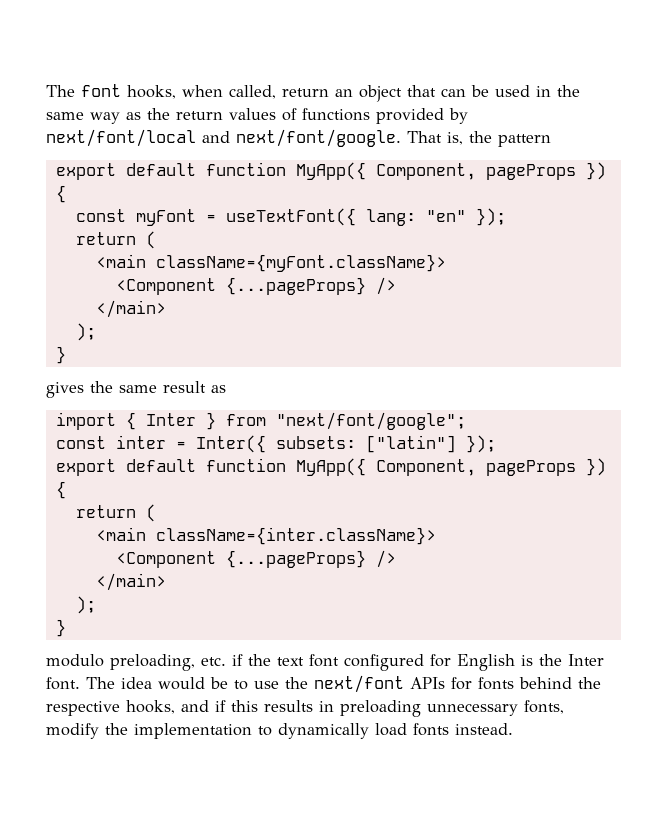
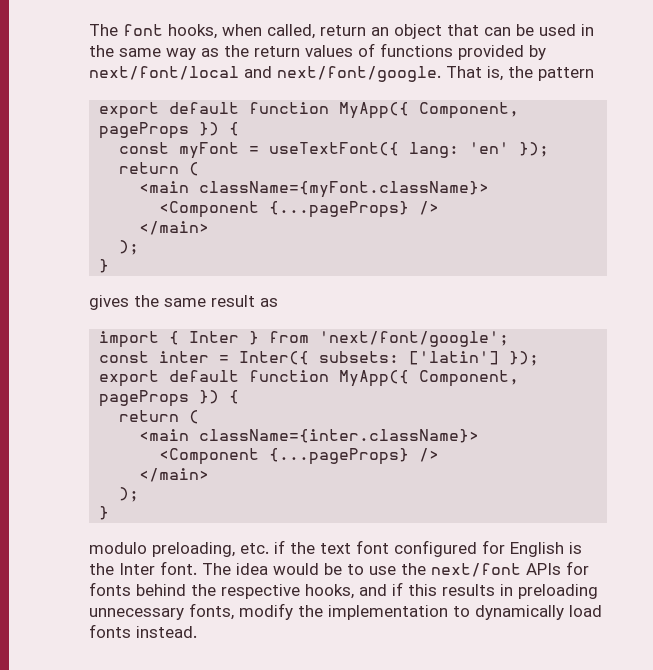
- const myFont = useTextFont({ lang: "en" });
+ const myFont = useTextFont({ lang: 'en' });
- import { Inter } from "next/font/google";
+ import { Inter } from 'next/font/google';
- const inter = Inter({ subsets: ["latin"] });
+ const inter = Inter({ subsets: ['latin'] });

